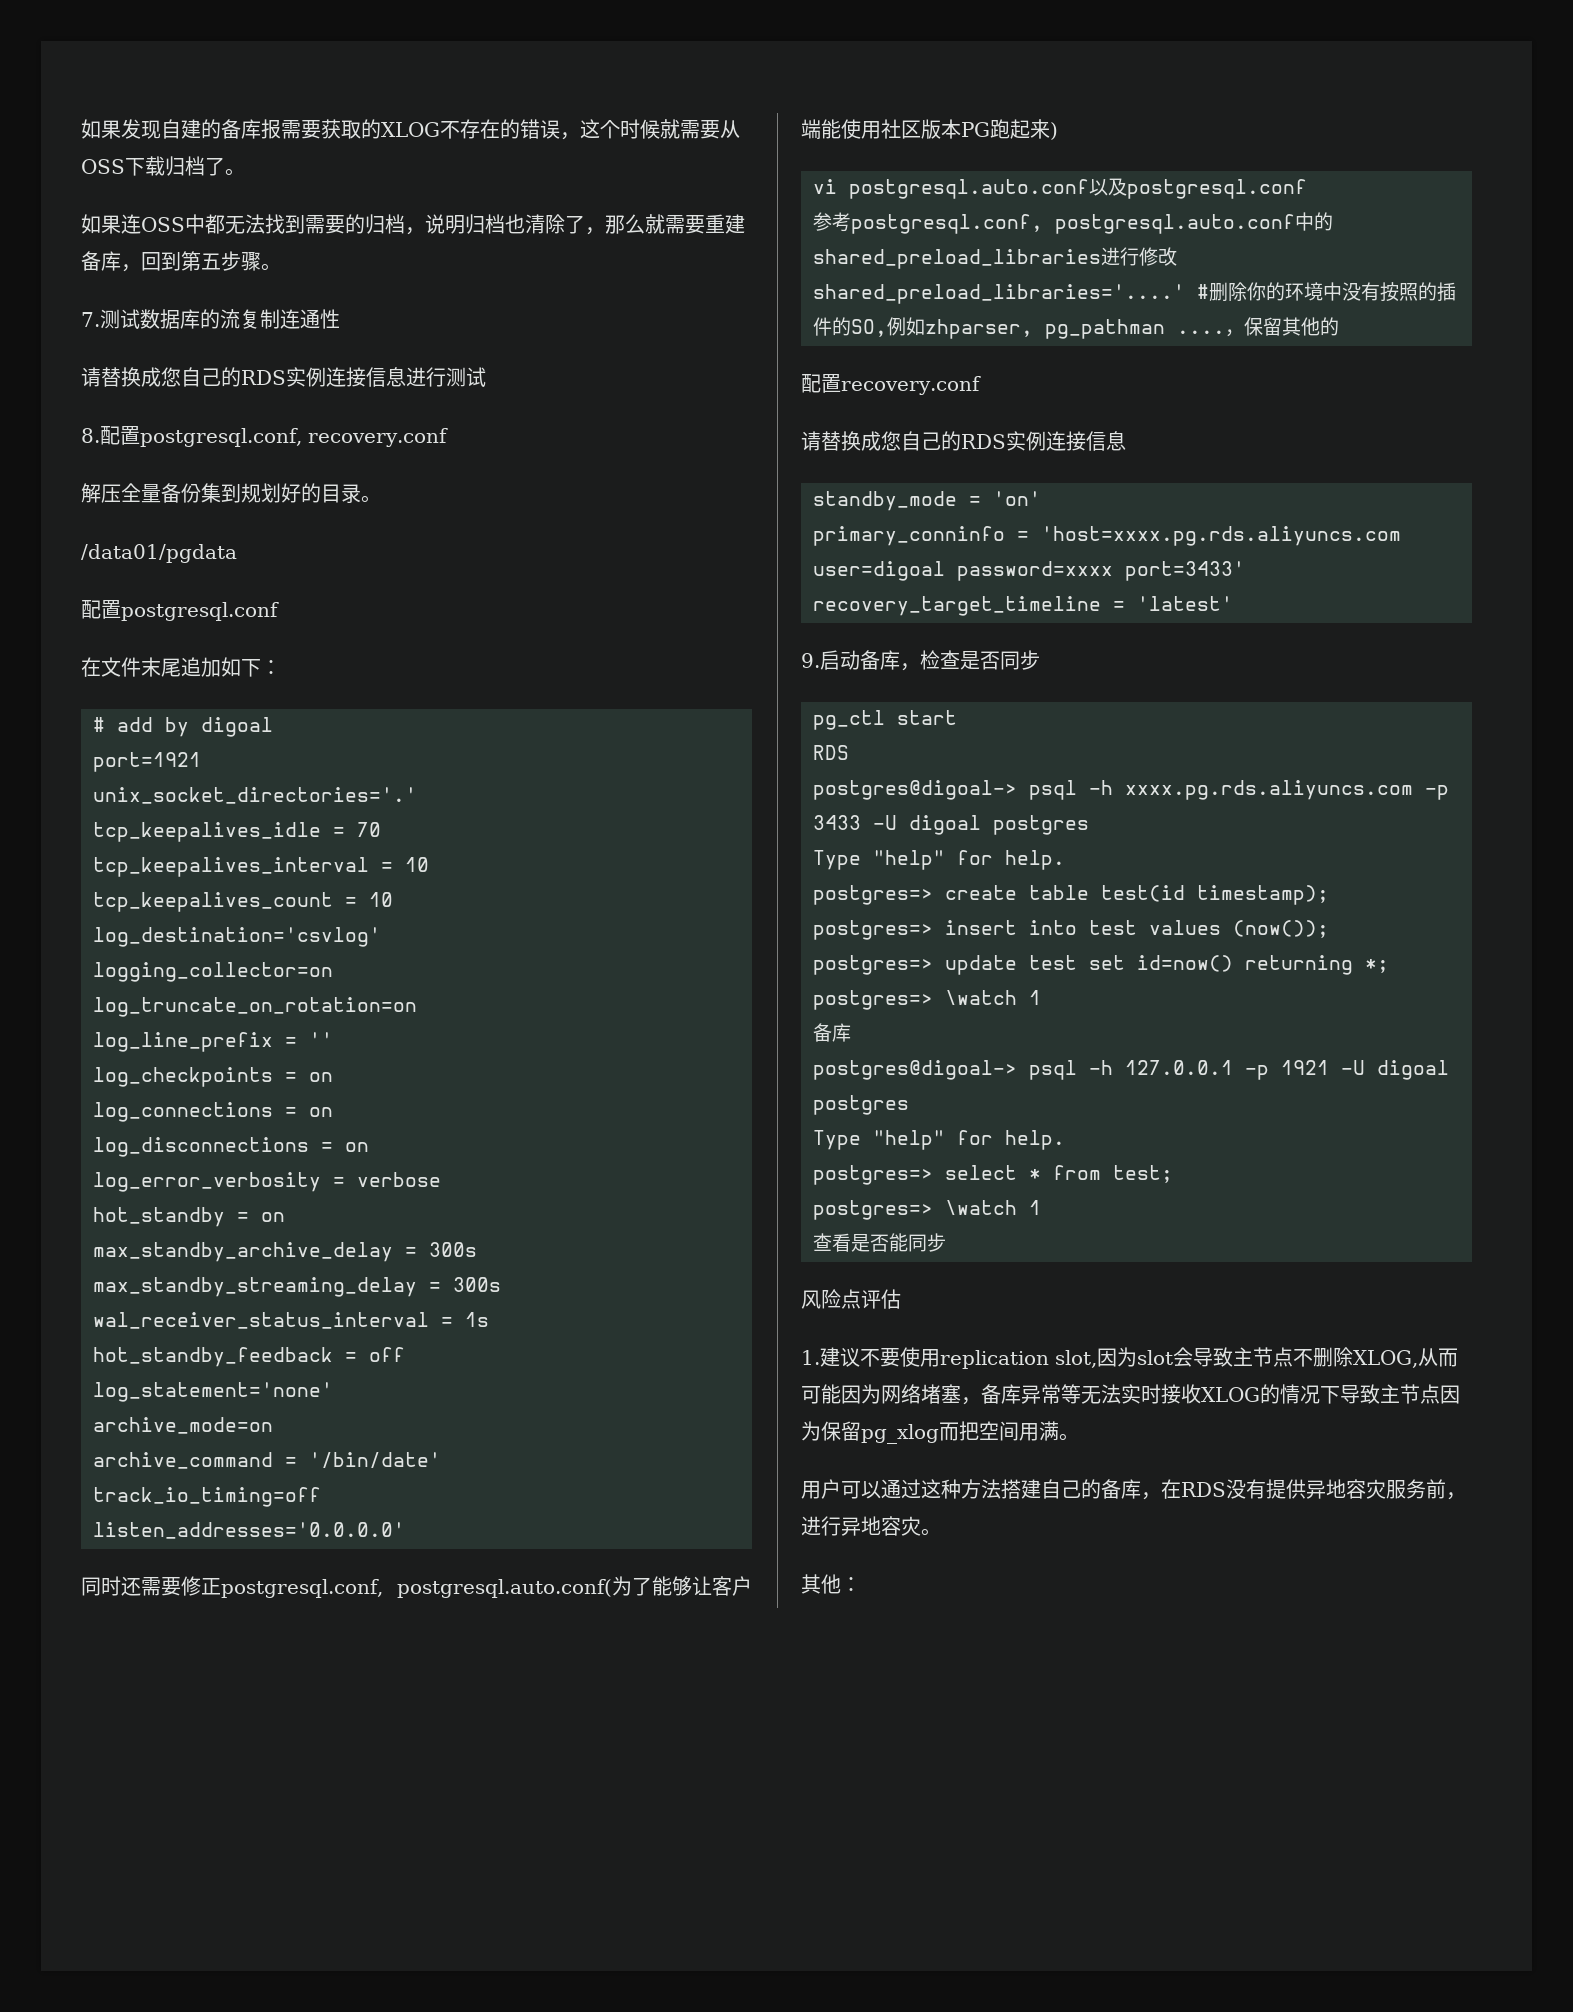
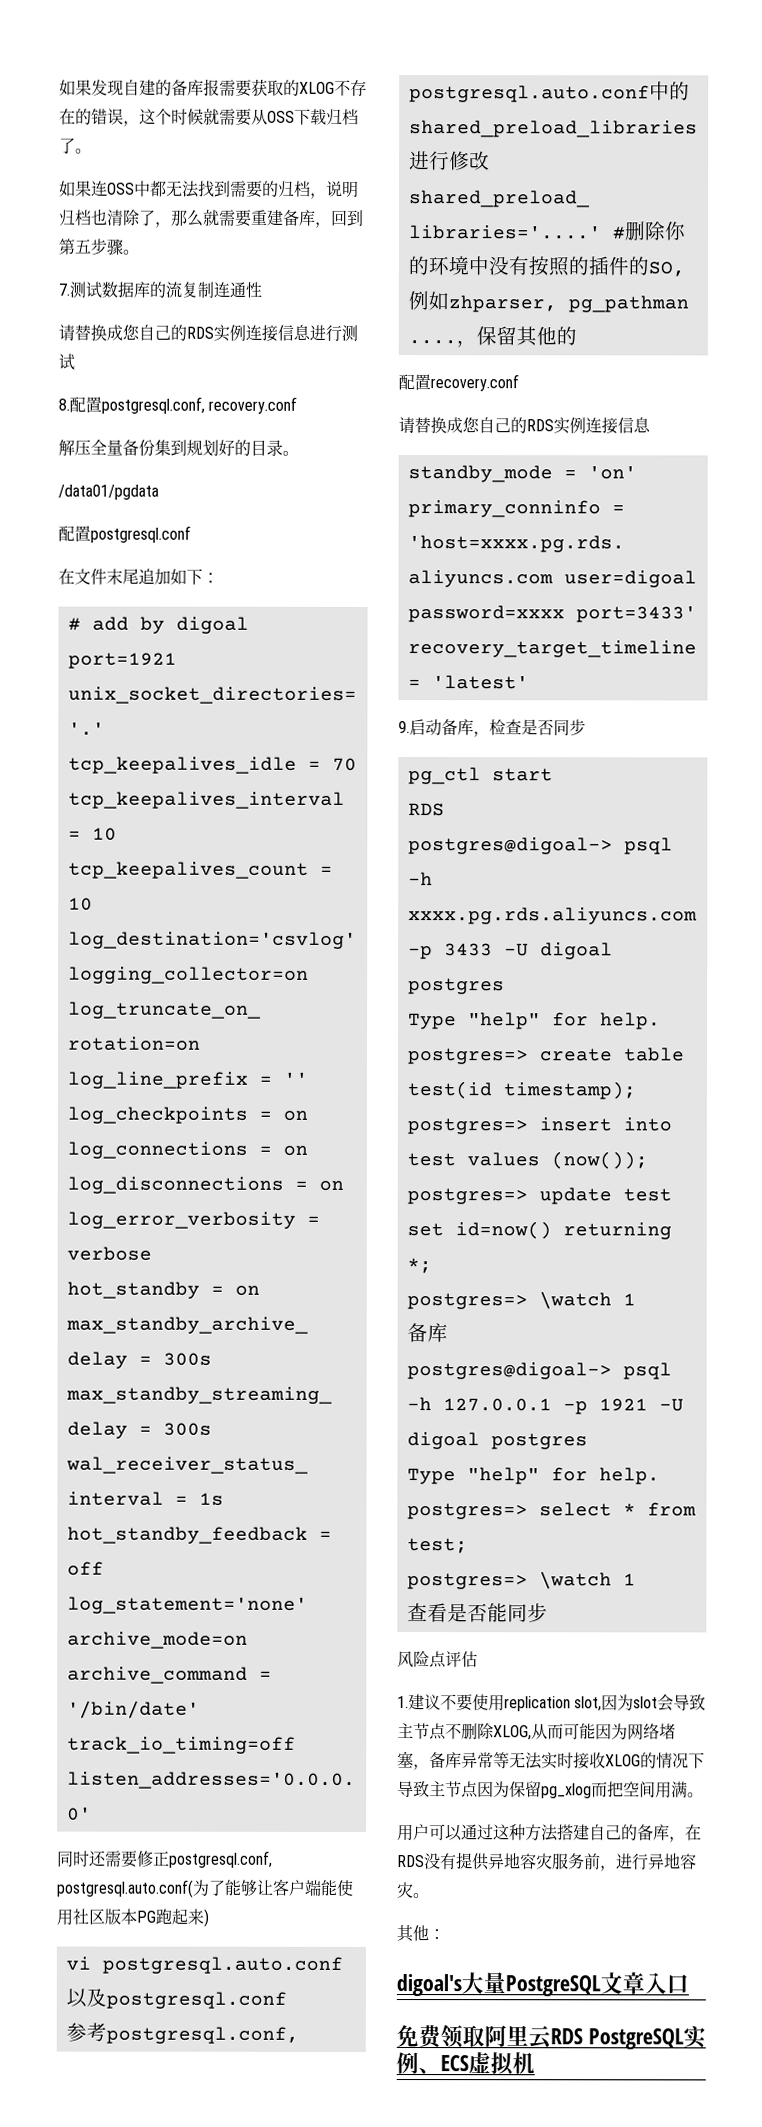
+ digoal's大量PostgreSQL文章入口
+ 免费领取阿里云RDS PostgreSQL实例、ECS虚拟机

